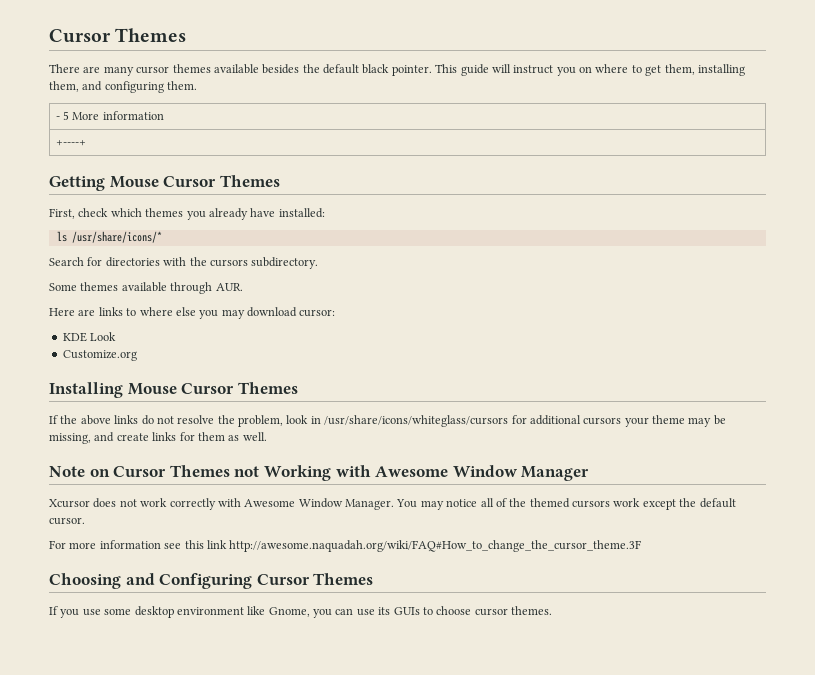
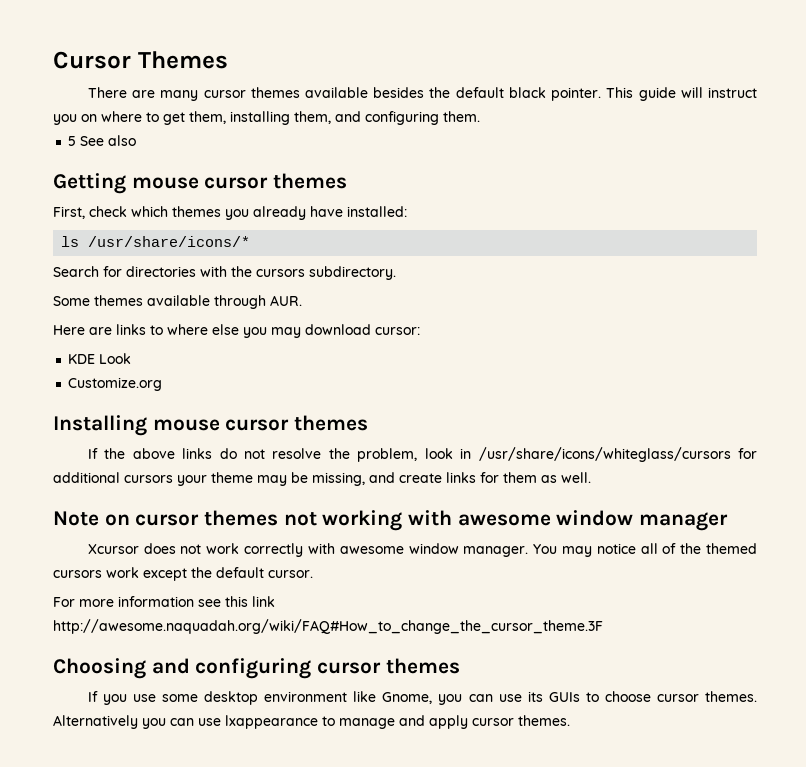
- - 5 More information
- +----+
- Getting Mouse Cursor Themes
+ 5 See also
+ Getting mouse cursor themes
- Installing Mouse Cursor Themes
+ Installing mouse cursor themes
- Note on Cursor Themes not Working with Awesome Window Manager
+ Note on cursor themes not working with awesome window manager
- Xcursor does not work correctly with Awesome Window Manager.
+ Xcursor does not work correctly with awesome window manager.
- Choosing and Configuring Cursor Themes
+ Choosing and configuring cursor themes
+ Alternatively you can use lxappearance to manage and apply cursor themes.

